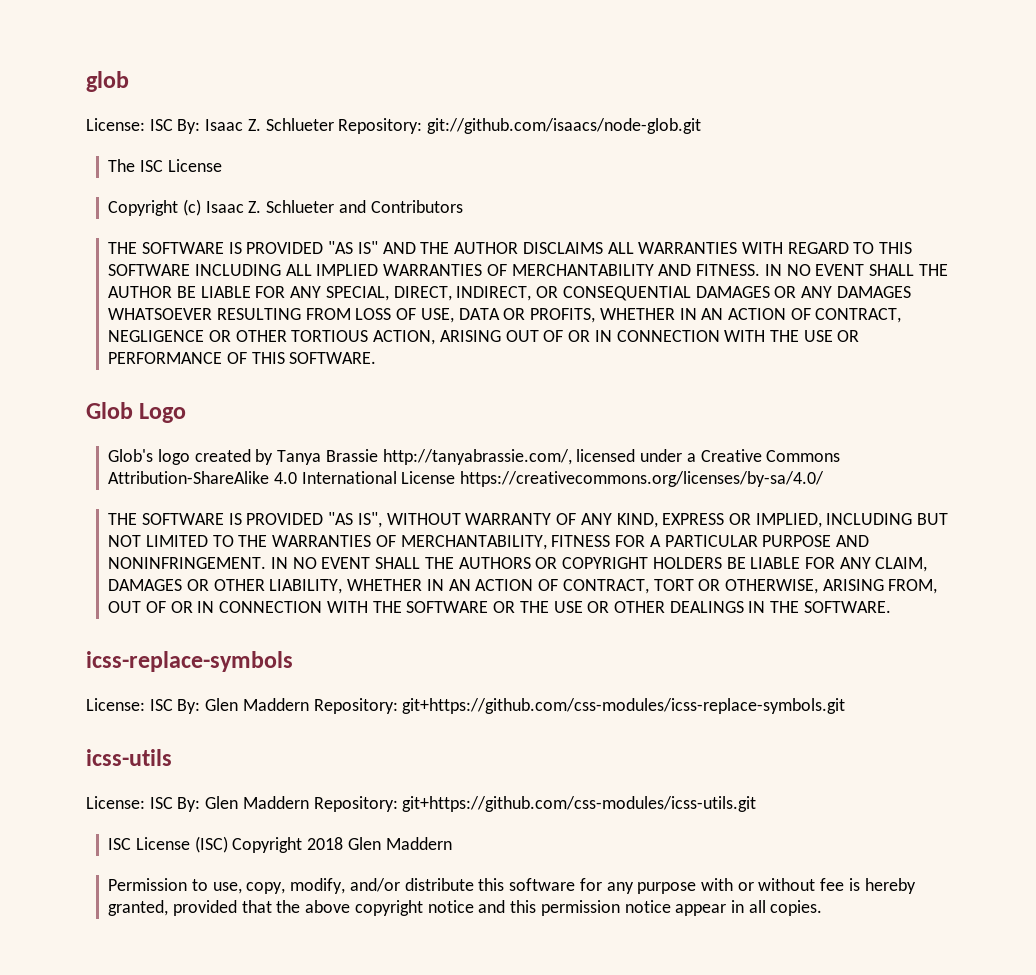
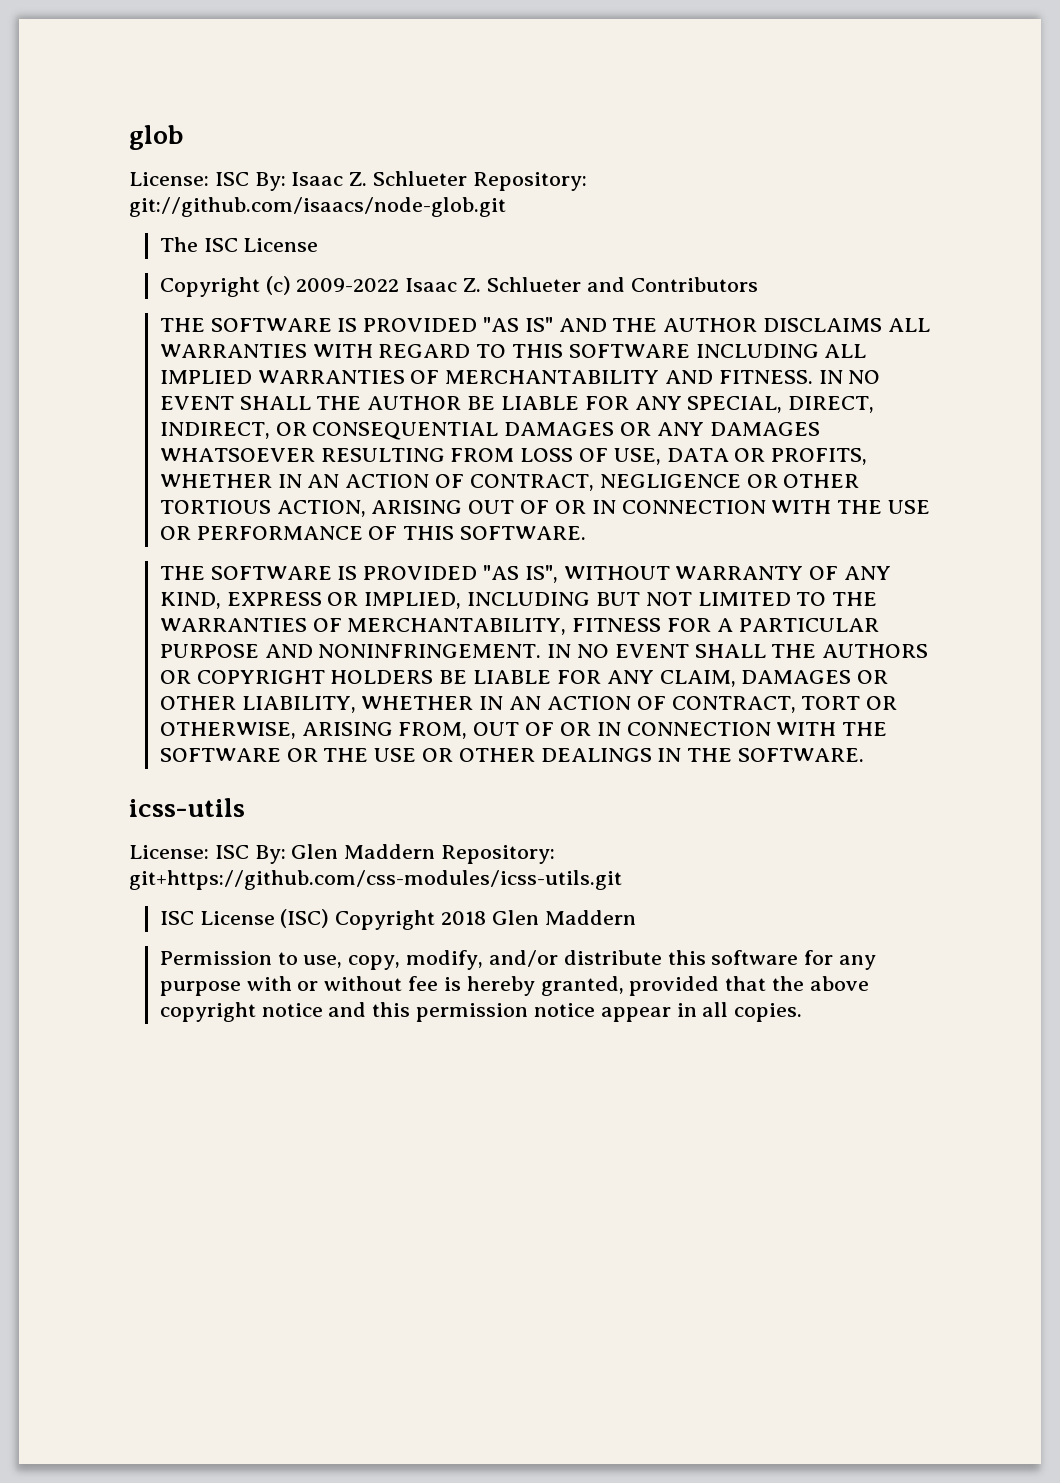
- Copyright (c) Isaac Z. Schlueter and Contributors
+ Copyright (c) 2009-2022 Isaac Z. Schlueter and Contributors
- Glob Logo
- Glob's logo created by Tanya Brassie http://tanyabrassie.com/, licensed under a Creative Commons Attribution-ShareAlike 4.0 International License https://creativecommons.org/licenses/by-sa/4.0/
- icss-replace-symbols
- License: ISC By: Glen Maddern Repository: git+https://github.com/css-modules/icss-replace-symbols.git

